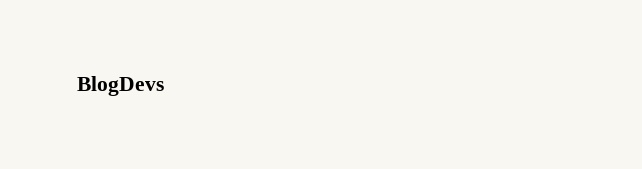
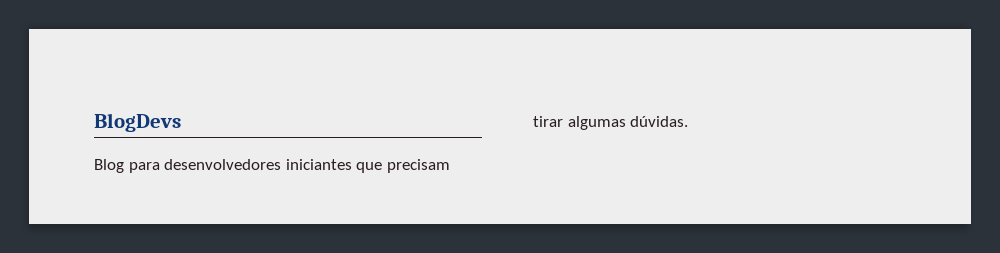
+ Blog para desenvolvedores iniciantes que precisam tirar algumas dúvidas.

